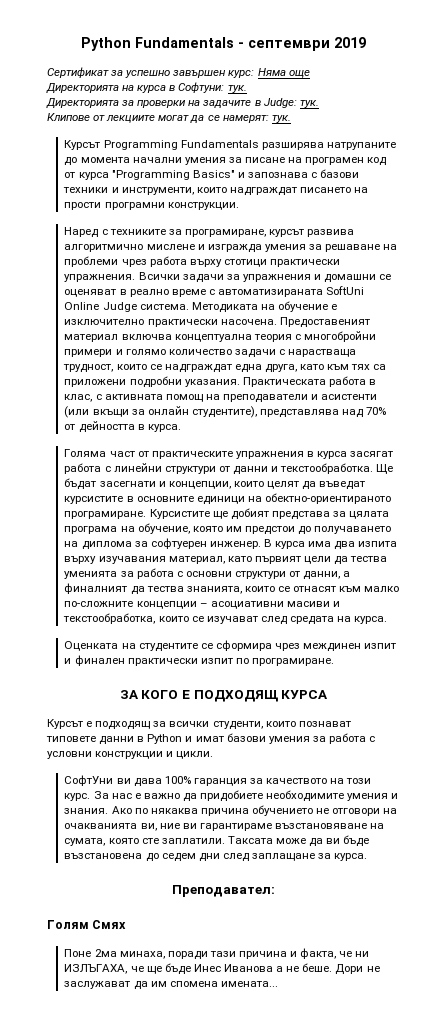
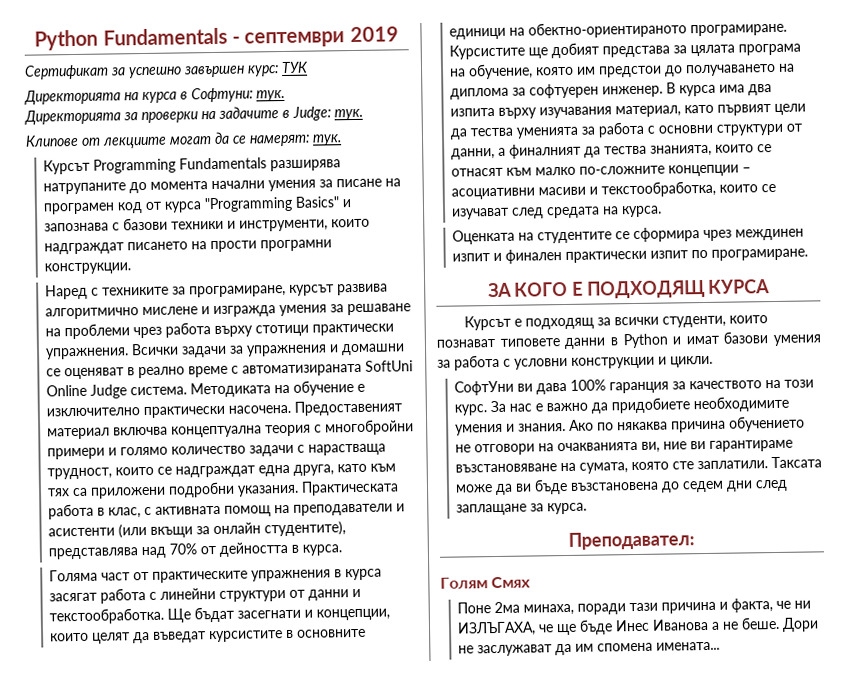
- Сертификат за успешно завършен курс: Няма още
+ Сертификат за успешно завършен курс: ТУК

